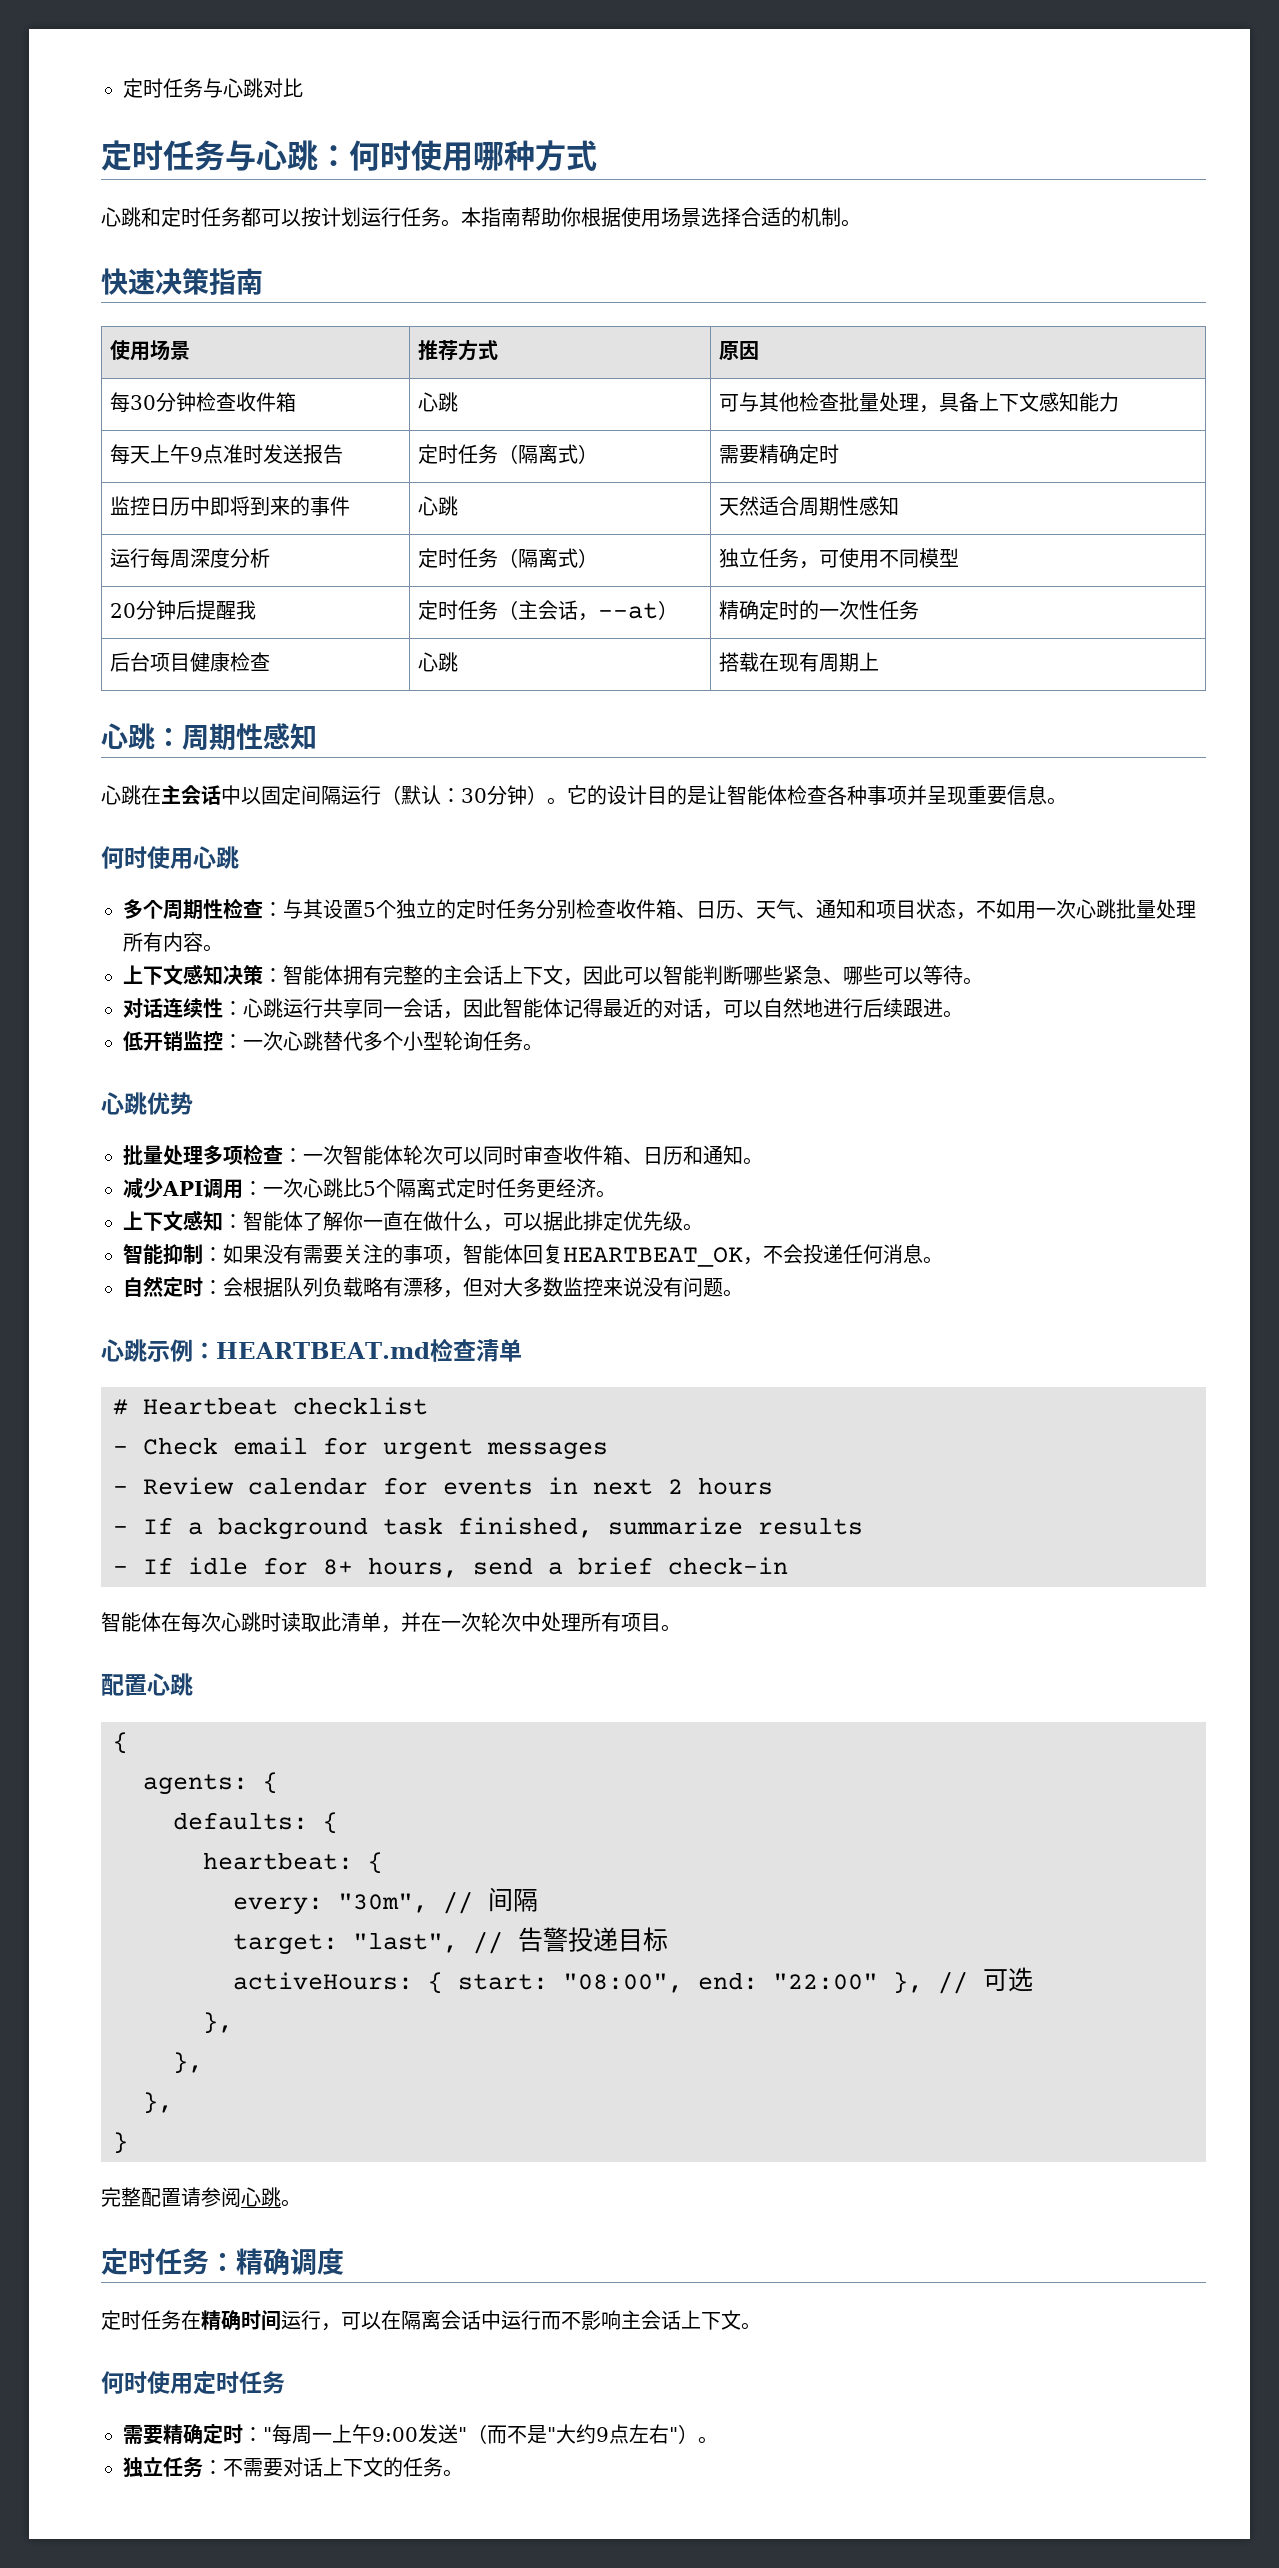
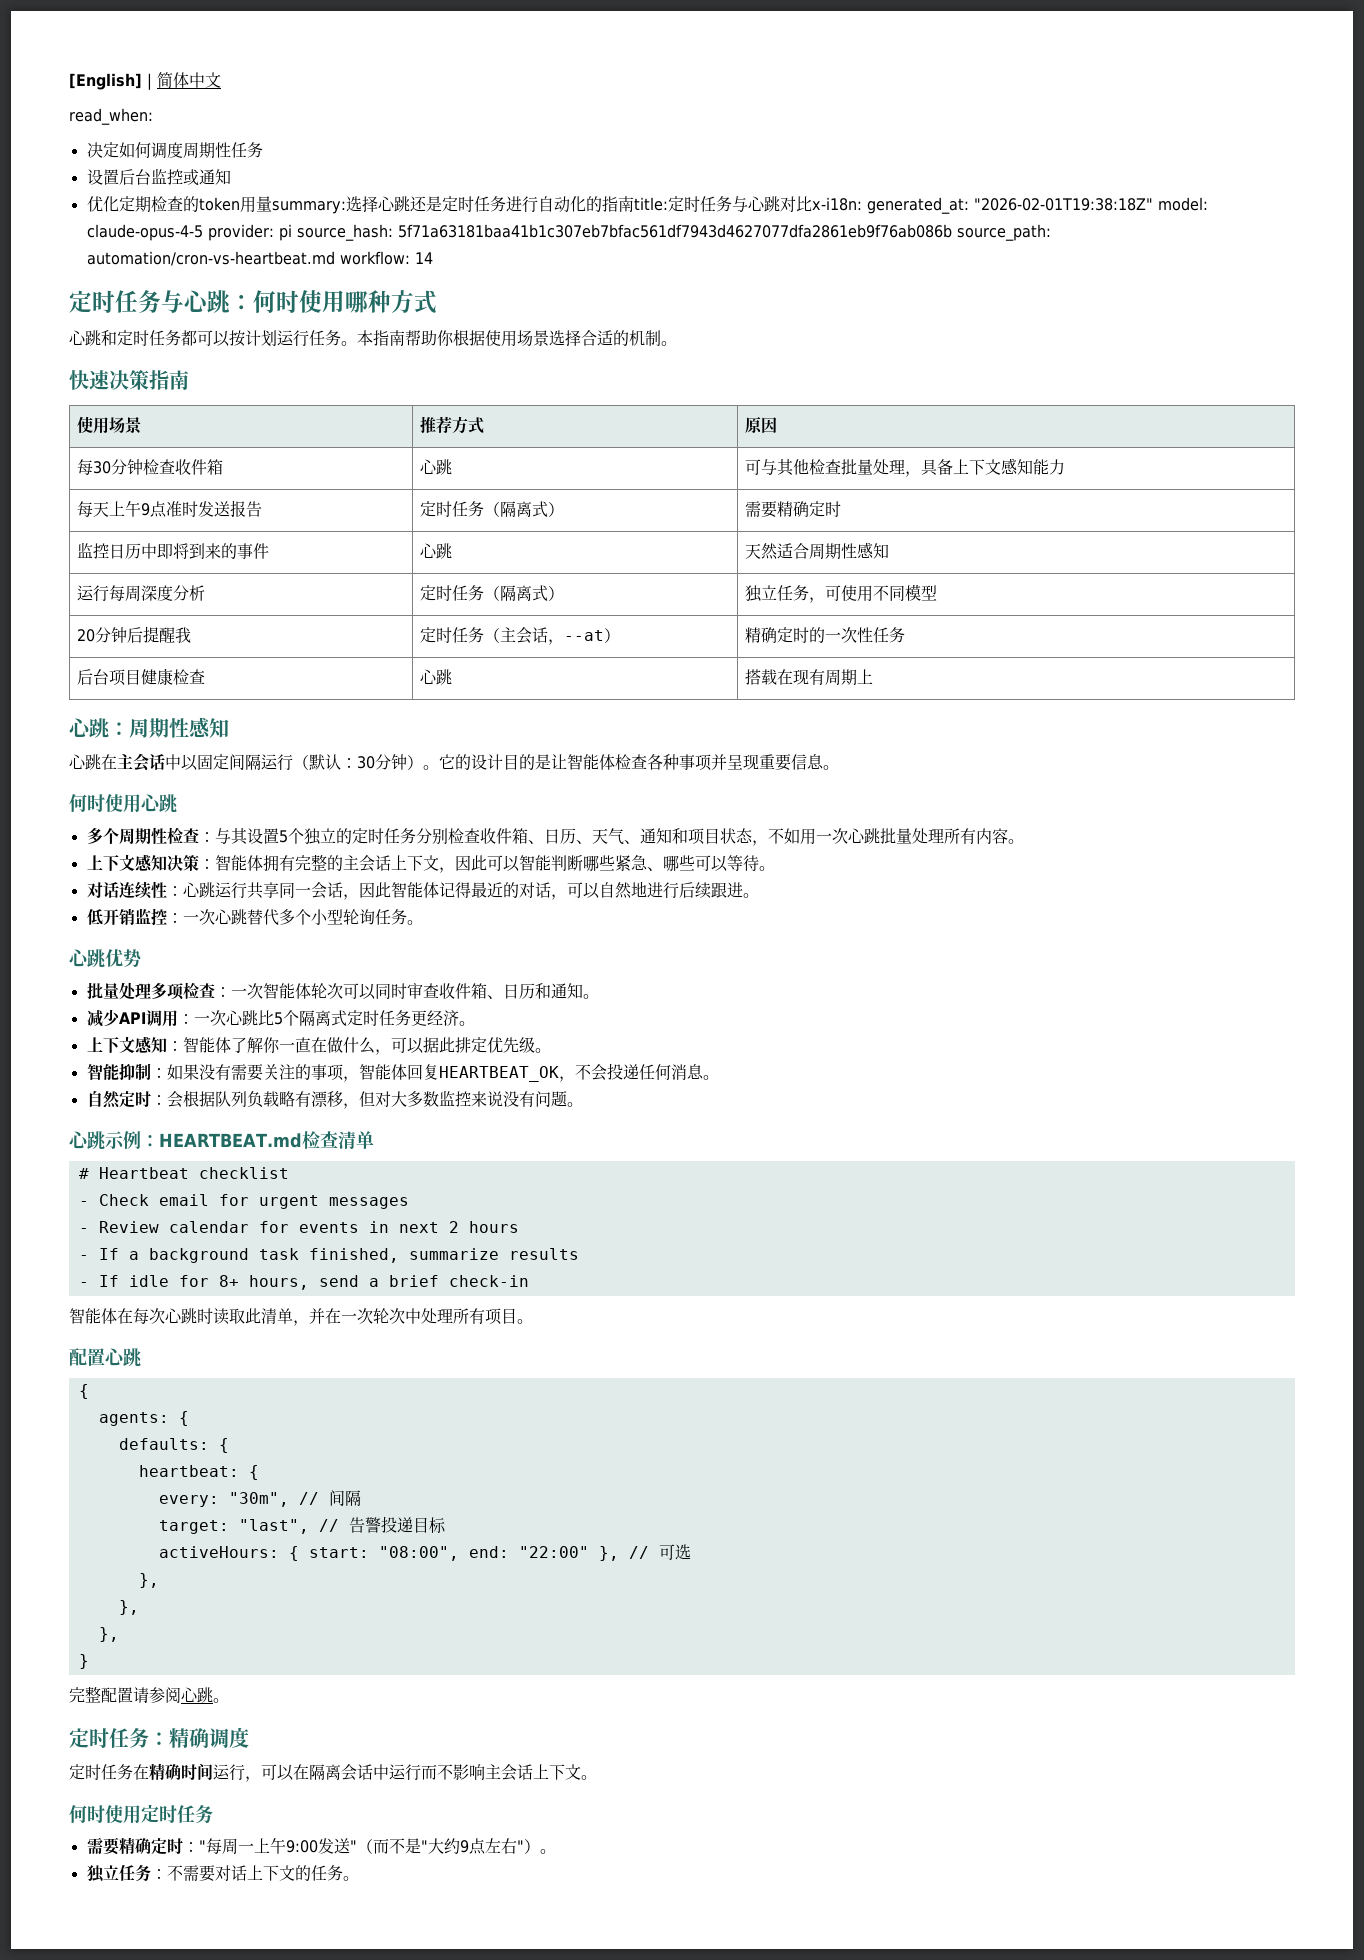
- 定时任务与心跳对比
+ [English] | 简体中文
+ read_when:
+ 决定如何调度周期性任务
+ 设置后台监控或通知
+ 优化定期检查的token用量summary:选择心跳还是定时任务进行自动化的指南title:定时任务与心跳对比x-i18n: generated_at: "2026-02-01T19:38:18Z" model: claude-opus-4-5 provider: pi source_hash: 5f71a63181baa41b1c307eb7bfac561df7943d4627077dfa2861eb9f76ab086b source_path: automation/cron-vs-heartbeat.md workflow: 14

